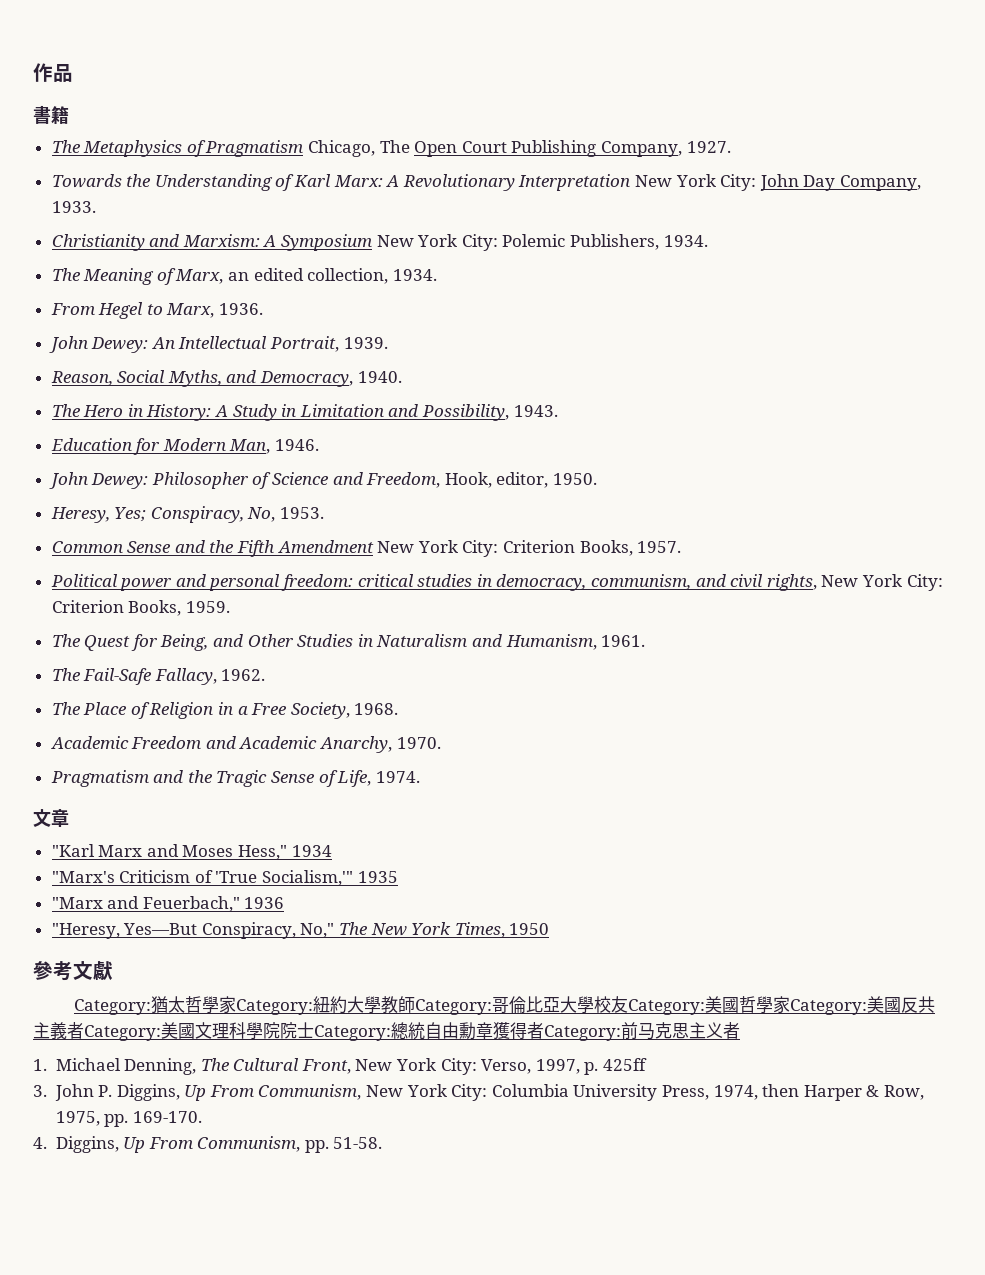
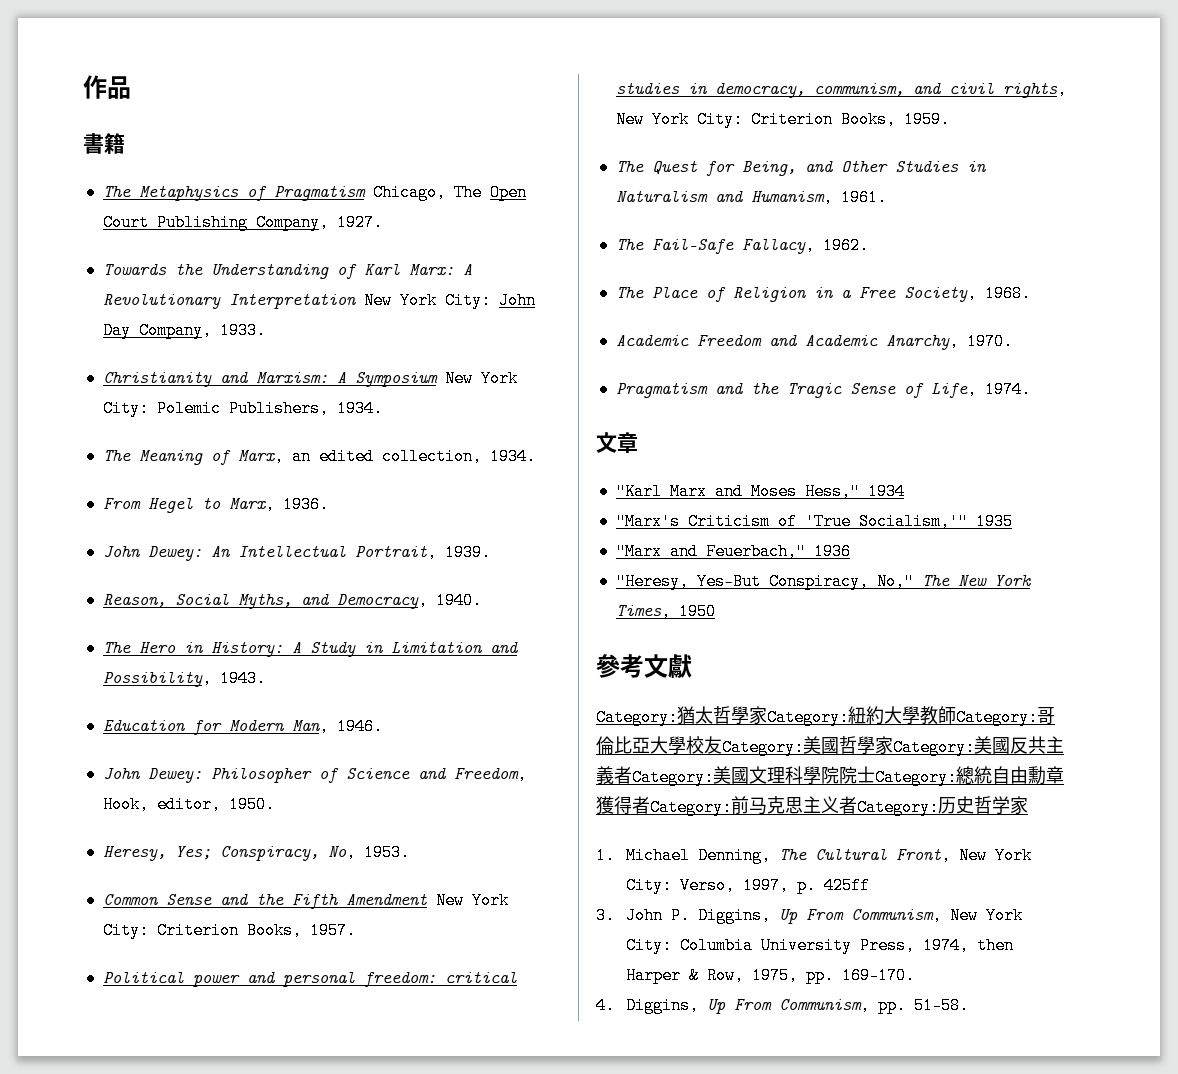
- Category:猶太哲學家Category:紐約大學教師Category:哥倫比亞大學校友Category:美國哲學家Category:美國反共主義者Category:美國文理科學院院士Category:總統自由勳章獲得者Category:前马克思主义者
+ Category:猶太哲學家Category:紐約大學教師Category:哥倫比亞大學校友Category:美國哲學家Category:美國反共主義者Category:美國文理科學院院士Category:總統自由勳章獲得者Category:前马克思主义者Category:历史哲学家

